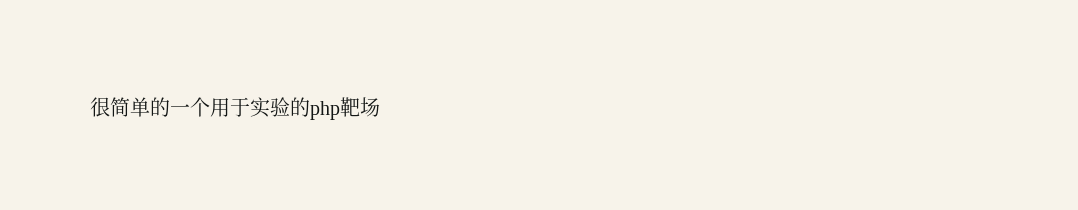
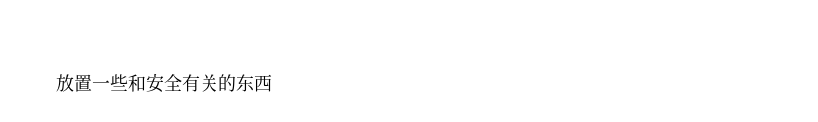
- 很简单的一个用于实验的php靶场
+ 放置一些和安全有关的东西

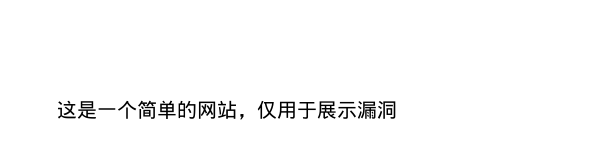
- 放置一些和安全有关的东西
+ 这是一个简单的网站，仅用于展示漏洞

